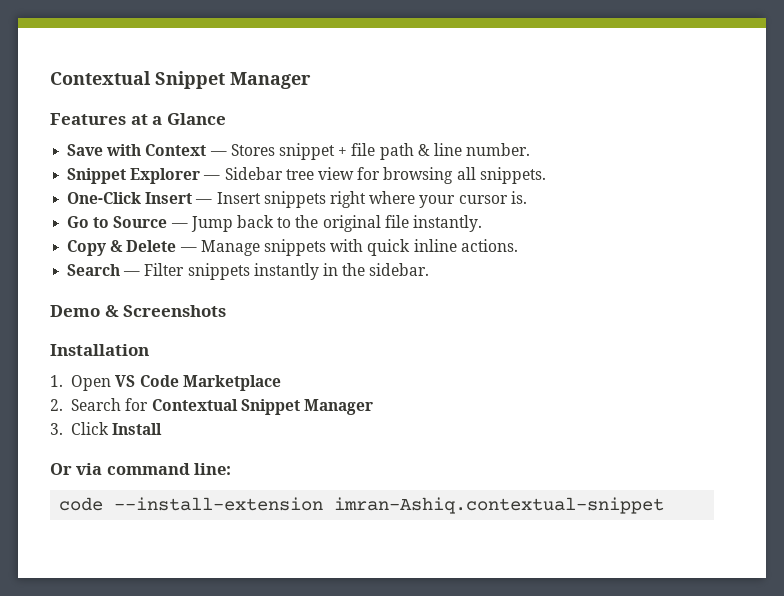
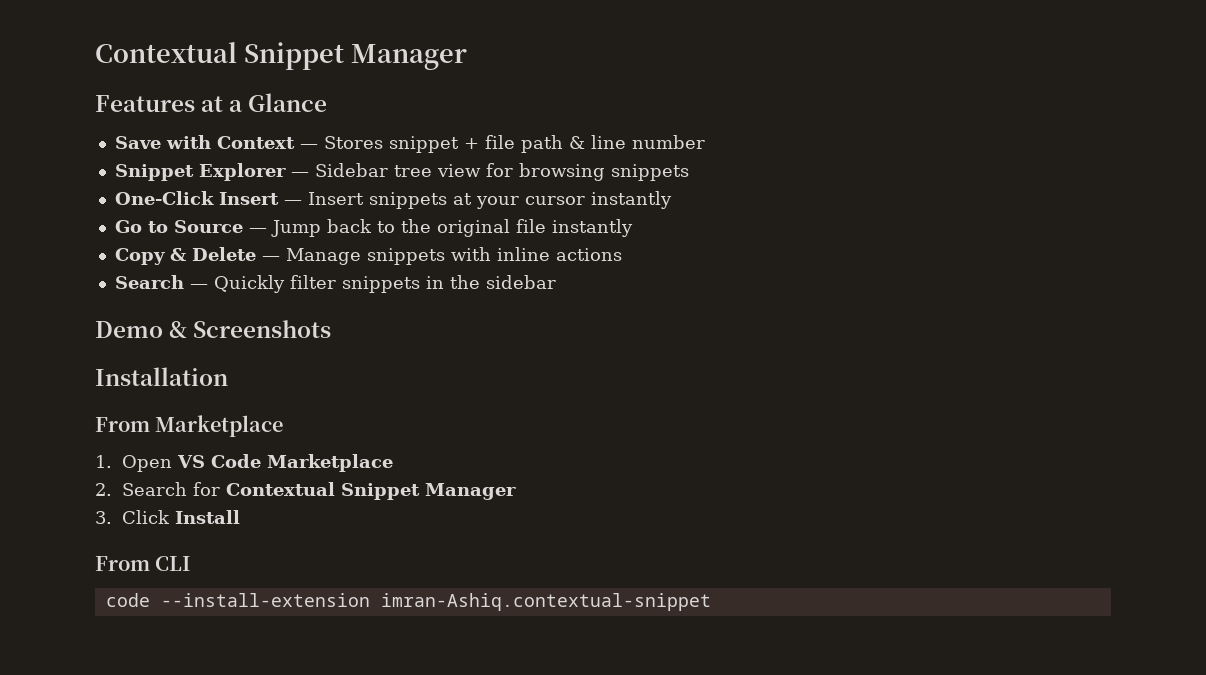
- Save with Context — Stores snippet + file path & line number.
+ Save with Context — Stores snippet + file path & line number
- Snippet Explorer — Sidebar tree view for browsing all snippets.
+ Snippet Explorer — Sidebar tree view for browsing snippets
- One-Click Insert — Insert snippets right where your cursor is.
+ One-Click Insert — Insert snippets at your cursor instantly
- Go to Source — Jump back to the original file instantly.
+ Go to Source — Jump back to the original file instantly
- Copy & Delete — Manage snippets with quick inline actions.
+ Copy & Delete — Manage snippets with inline actions
- Search — Filter snippets instantly in the sidebar.
+ Search — Quickly filter snippets in the sidebar
+ From Marketplace
- Or via command line:
+ From CLI

